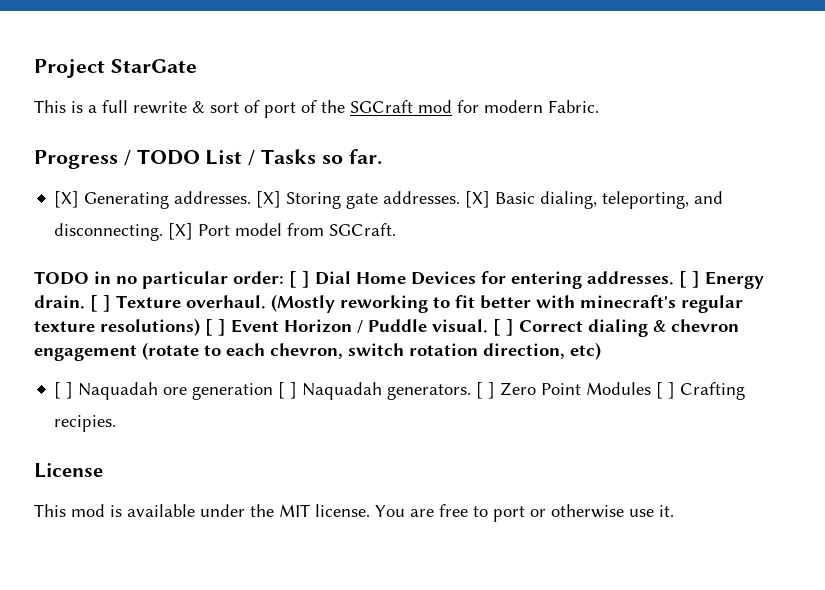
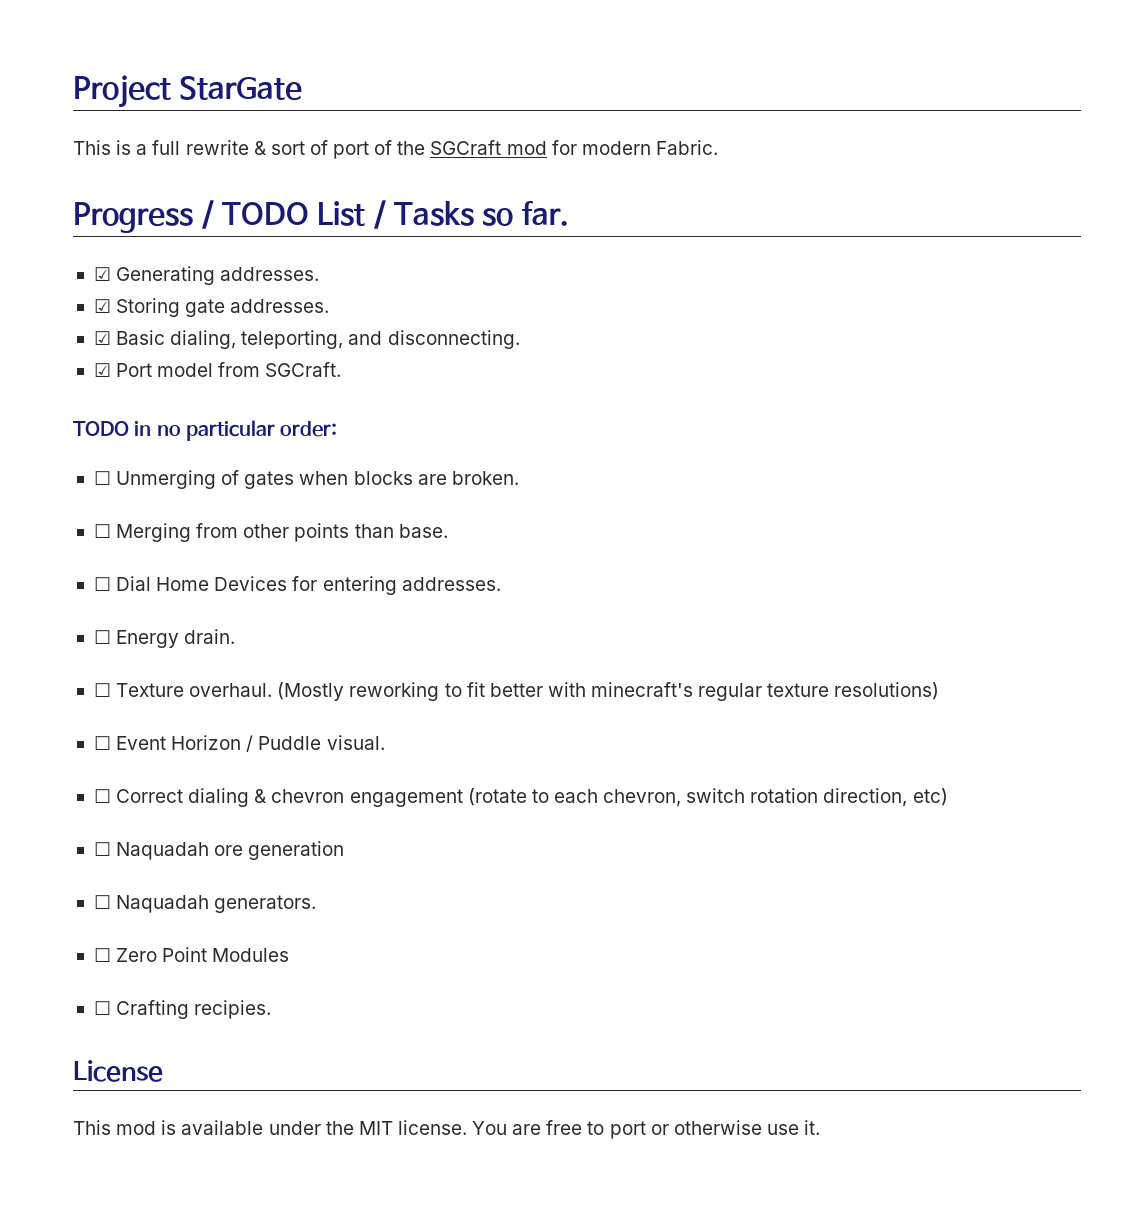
- [X] Generating addresses. [X] Storing gate addresses. [X] Basic dialing, teleporting, and disconnecting. [X] Port model from SGCraft.
+ ☑ Generating addresses.
+ ☑ Storing gate addresses.
+ ☑ Basic dialing, teleporting, and disconnecting.
+ ☑ Port model from SGCraft.
- TODO in no particular order: [ ] Dial Home Devices for entering addresses. [ ] Energy drain. [ ] Texture overhaul.
+ TODO in no particular order:
+ ☐ Unmerging of gates when blocks are broken.
+ ☐ Merging from other points than base.
+ ☐ Dial Home Devices for entering addresses.
+ ☐ Energy drain.
+ ☐ Texture overhaul.
- (Mostly reworking to fit better with minecraft's regular texture resolutions) [ ] Event Horizon / Puddle visual. [ ] Correct dialing & chevron engagement (rotate to each chevron, switch rotation direction, etc)
+ (Mostly reworking to fit better with minecraft's regular texture resolutions)
+ ☐ Event Horizon / Puddle visual.
+ ☐ Correct dialing & chevron engagement (rotate to each chevron, switch rotation direction, etc)
- [ ] Naquadah ore generation [ ] Naquadah generators. [ ] Zero Point Modules [ ] Crafting recipies.
+ ☐ Naquadah ore generation
+ ☐ Naquadah generators.
+ ☐ Zero Point Modules
+ ☐ Crafting recipies.

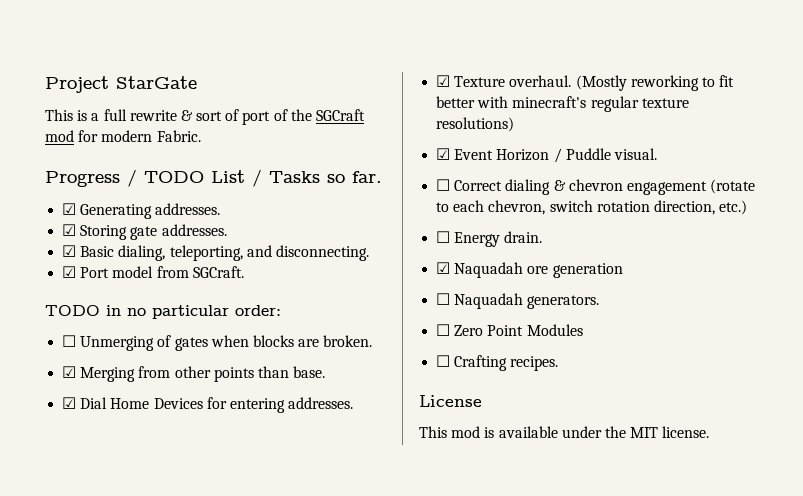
- ☐ Merging from other points than base.
+ ☑ Merging from other points than base.
- ☐ Dial Home Devices for entering addresses.
+ ☑ Dial Home Devices for entering addresses.
- ☐ Energy drain.
- ☐ Texture overhaul.
+ ☑ Texture overhaul.
- ☐ Event Horizon / Puddle visual.
+ ☑ Event Horizon / Puddle visual.
- ☐ Correct dialing & chevron engagement (rotate to each chevron, switch rotation direction, etc)
- ☐ Naquadah ore generation
+ ☐ Correct dialing & chevron engagement (rotate to each chevron, switch rotation direction, etc.)
+ ☐ Energy drain.
+ ☑ Naquadah ore generation
- ☐ Crafting recipies.
+ ☐ Crafting recipes.
- You are free to port or otherwise use it.

